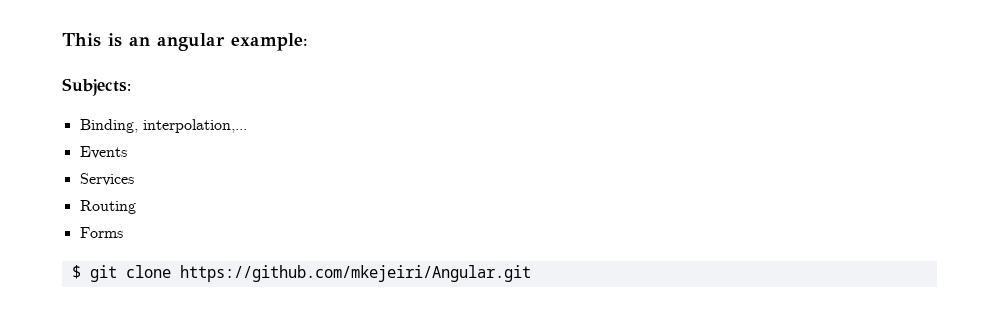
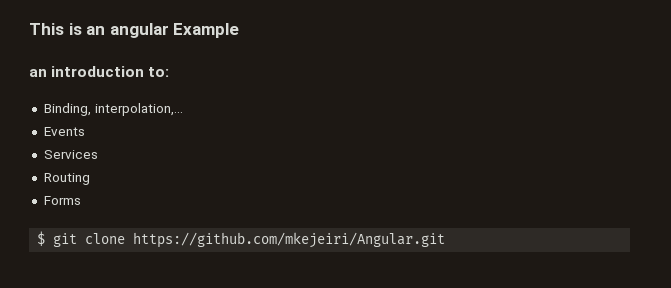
- This is an angular example:
- Subjects:
+ This is an angular Example
+ an introduction to:

